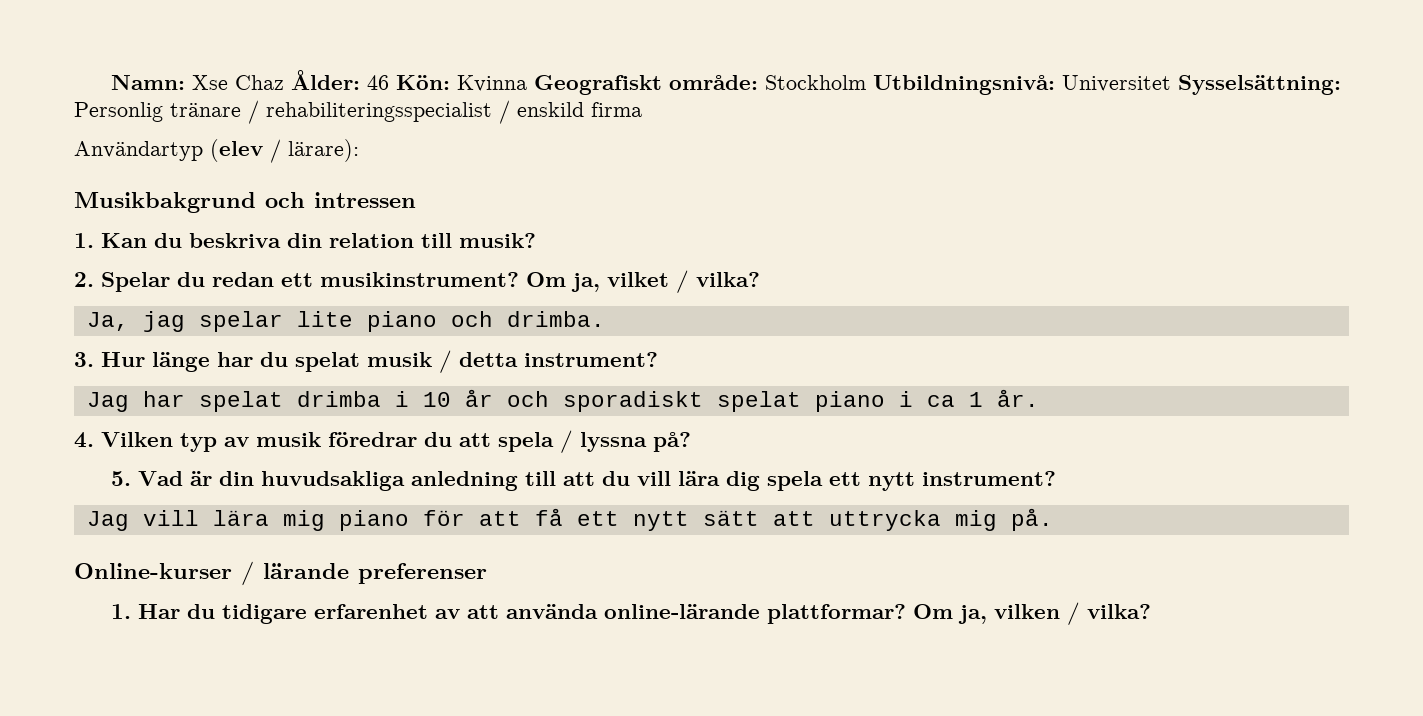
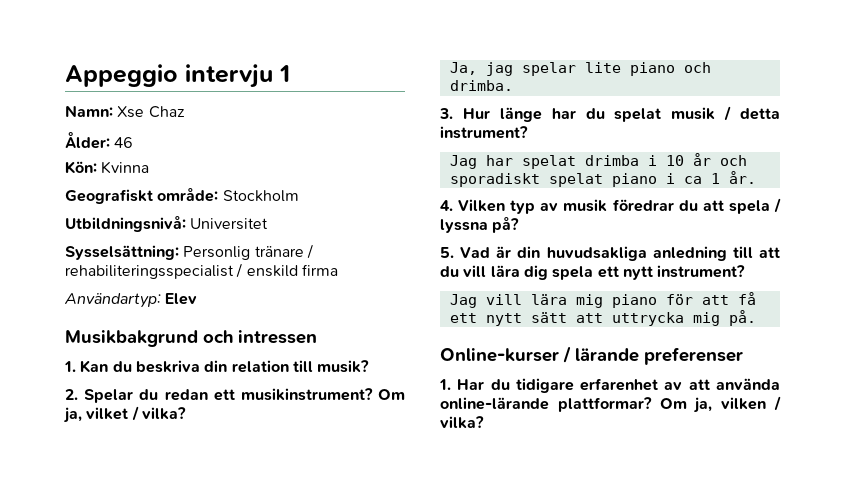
+ Appeggio intervju 1
- Namn: Xse Chaz Ålder: 46 Kön: Kvinna Geografiskt område: Stockholm Utbildningsnivå: Universitet Sysselsättning: Personlig tränare / rehabiliteringsspecialist / enskild firma
+ Namn: Xse Chaz
+ Ålder: 46
+ Kön: Kvinna
+ Geografiskt område: Stockholm
+ Utbildningsnivå: Universitet
+ Sysselsättning: Personlig tränare / rehabiliteringsspecialist / enskild firma
- Användartyp (elev / lärare):
+ Användartyp: Elev

